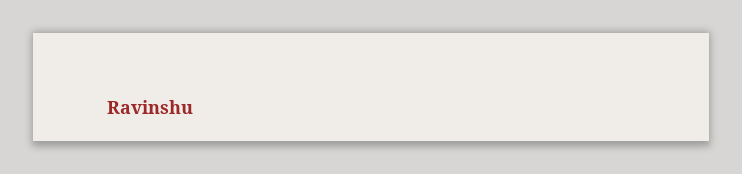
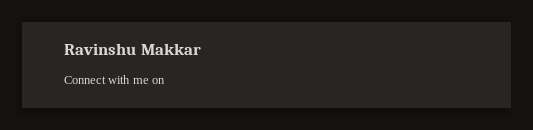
- Ravinshu
+ Ravinshu Makkar
+ Connect with me on

